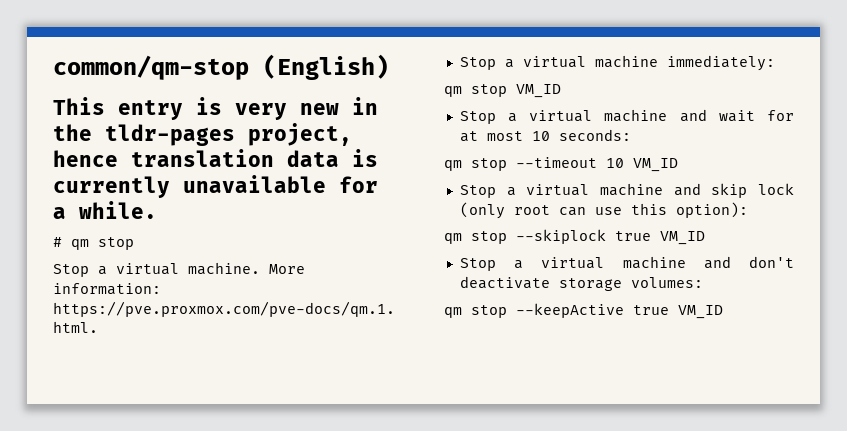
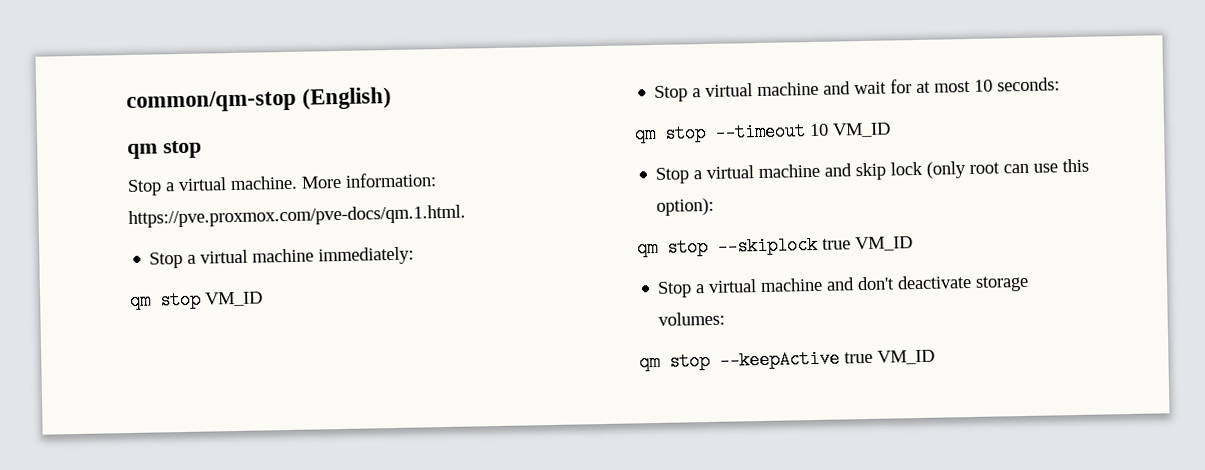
  common/qm-stop (English)
- This entry is very new in the tldr-pages project, hence translation data is currently unavailable for a while.
- # qm stop
+ qm stop

